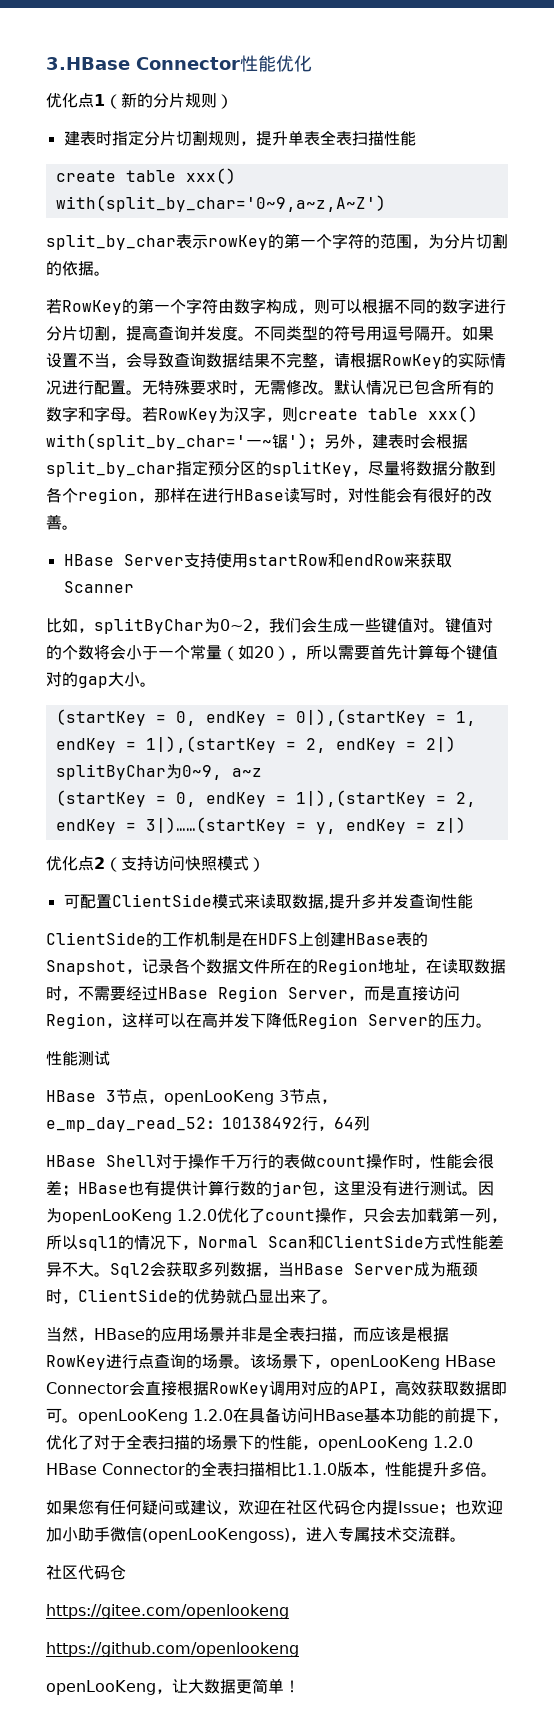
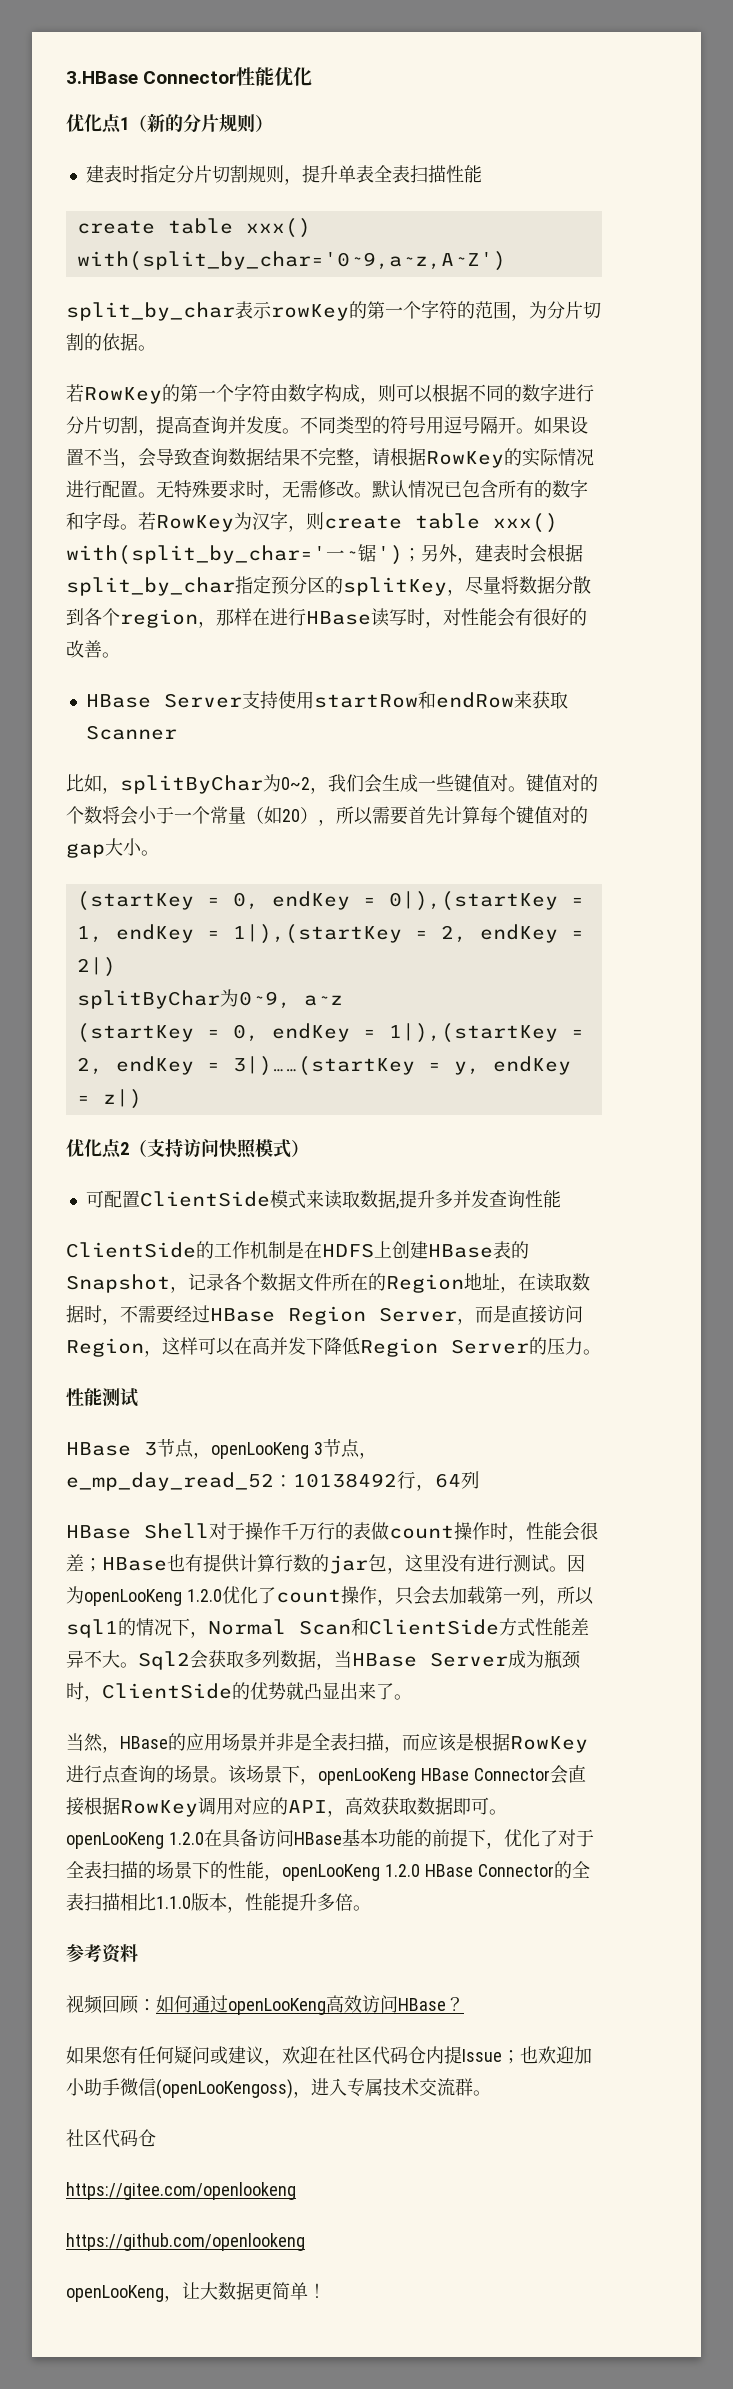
+ 参考资料
+ 视频回顾：如何通过openLooKeng高效访问HBase？

